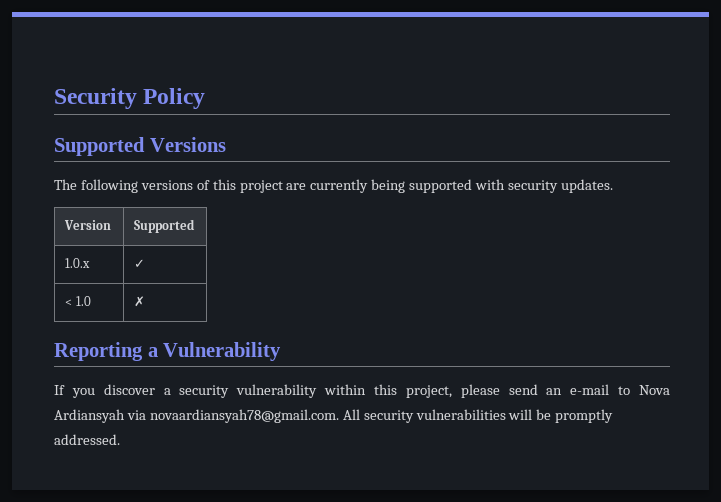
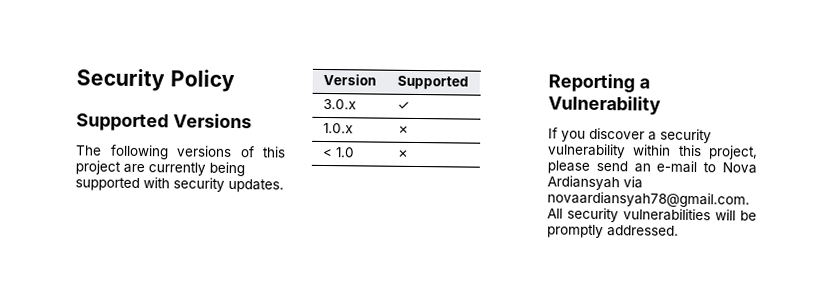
+ 3.0.x | ✓
- 1.0.x | ✓
+ 1.0.x | ✗

